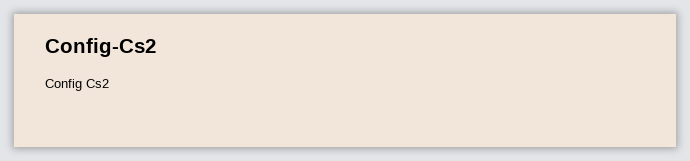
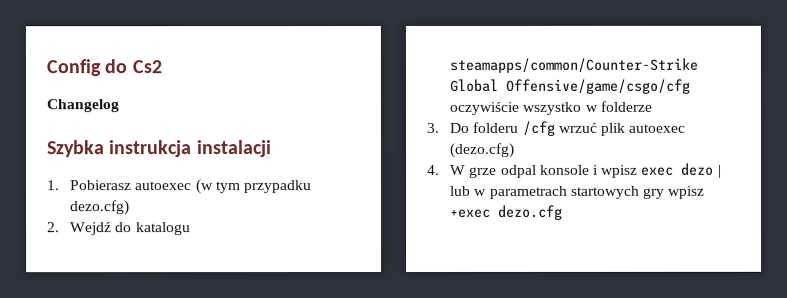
- Config-Cs2
- Config Cs2
+ Config do Cs2
+ Changelog
+ Szybka instrukcja instalacji
+ 1. Pobierasz autoexec (w tym przypadku dezo.cfg)
+ 2. Wejdź do katalogu steamapps/common/Counter-Strike Global Offensive/game/csgo/cfg oczywiście wszystko w folderze
+ 3. Do folderu /cfg wrzuć plik autoexec (dezo.cfg)
+ 4. W grze odpal konsole i wpisz exec dezo | lub w parametrach startowych gry wpisz +exec dezo.cfg

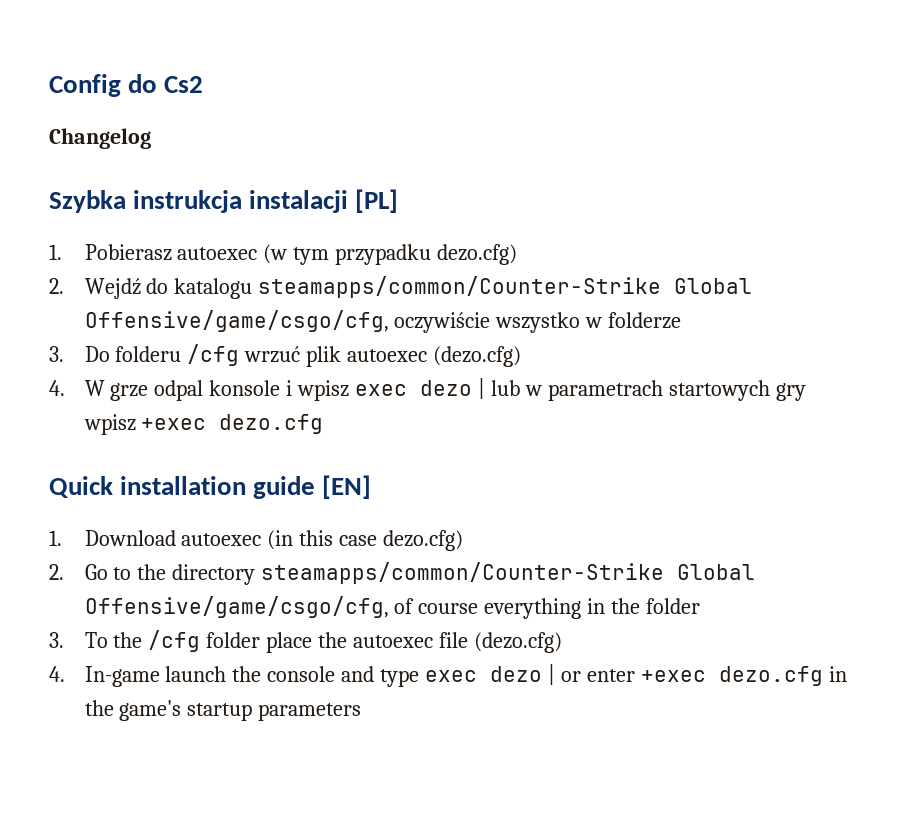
- Szybka instrukcja instalacji
+ Szybka instrukcja instalacji [PL]
- 2. Wejdź do katalogu steamapps/common/Counter-Strike Global Offensive/game/csgo/cfg oczywiście wszystko w folderze
+ 2. Wejdź do katalogu steamapps/common/Counter-Strike Global Offensive/game/csgo/cfg, oczywiście wszystko w folderze
+ Quick installation guide [EN]
+ 1. Download autoexec (in this case dezo.cfg)
+ 2. Go to the directory steamapps/common/Counter-Strike Global Offensive/game/csgo/cfg, of course everything in the folder
+ 3. To the /cfg folder place the autoexec file (dezo.cfg)
+ 4. In-game launch the console and type exec dezo | or enter +exec dezo.cfg in the game's startup parameters

